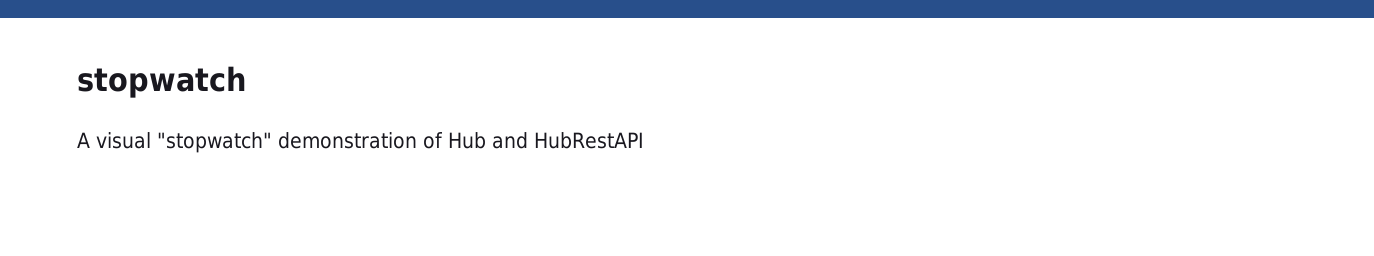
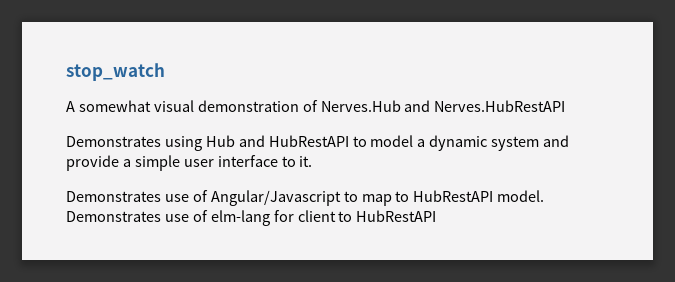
- stopwatch
+ stop_watch
- A visual "stopwatch" demonstration of Hub and HubRestAPI
+ A somewhat visual demonstration of Nerves.Hub and Nerves.HubRestAPI
+ Demonstrates using Hub and HubRestAPI to model a dynamic system and provide a simple user interface to it.
+ Demonstrates use of Angular/Javascript to map to HubRestAPI model. Demonstrates use of elm-lang for client to HubRestAPI

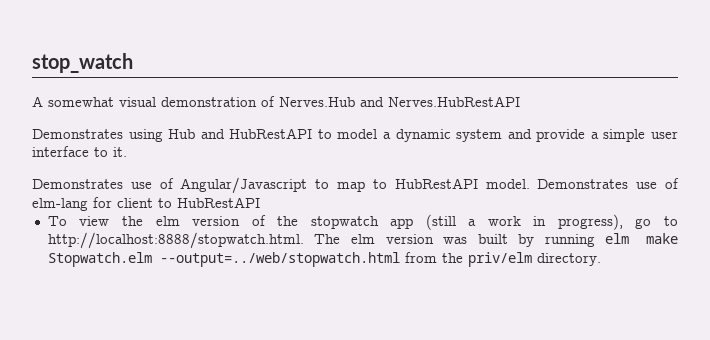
+ To view the elm version of the stopwatch app (still a work in progress), go to http://localhost:8888/stopwatch.html. The elm version was built by running elm make Stopwatch.elm --output=../web/stopwatch.html from the priv/elm directory.

